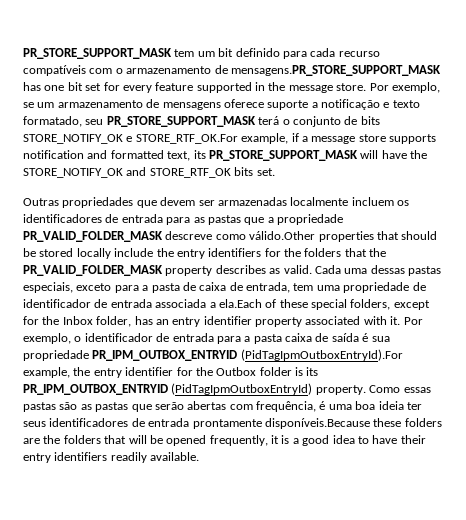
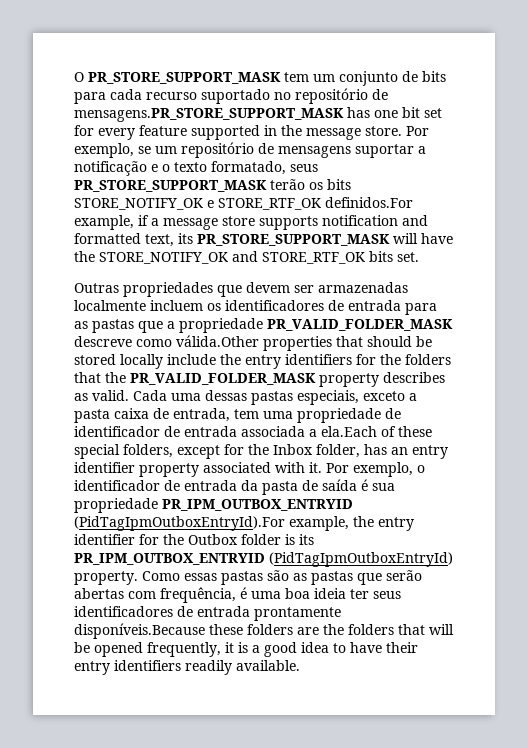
- PR_STORE_SUPPORT_MASK tem um bit definido para cada recurso compatíveis com o armazenamento de mensagens.PR_STORE_SUPPORT_MASK has one bit set for every feature supported in the message store.
+ O PR_STORE_SUPPORT_MASK tem um conjunto de bits para cada recurso suportado no repositório de mensagens.PR_STORE_SUPPORT_MASK has one bit set for every feature supported in the message store.
- Por exemplo, se um armazenamento de mensagens oferece suporte a notificação e texto formatado, seu PR_STORE_SUPPORT_MASK terá o conjunto de bits STORE_NOTIFY_OK e STORE_RTF_OK.For example, if a message store supports notification and formatted text, its PR_STORE_SUPPORT_MASK will have the STORE_NOTIFY_OK and STORE_RTF_OK bits set.
+ Por exemplo, se um repositório de mensagens suportar a notificação e o texto formatado, seus PR_STORE_SUPPORT_MASK terão os bits STORE_NOTIFY_OK e STORE_RTF_OK definidos.For example, if a message store supports notification and formatted text, its PR_STORE_SUPPORT_MASK will have the STORE_NOTIFY_OK and STORE_RTF_OK bits set.
- Outras propriedades que devem ser armazenadas localmente incluem os identificadores de entrada para as pastas que a propriedade PR_VALID_FOLDER_MASK descreve como válido.Other properties that should be stored locally include the entry identifiers for the folders that the PR_VALID_FOLDER_MASK property describes as valid.
+ Outras propriedades que devem ser armazenadas localmente incluem os identificadores de entrada para as pastas que a propriedade PR_VALID_FOLDER_MASK descreve como válida.Other properties that should be stored locally include the entry identifiers for the folders that the PR_VALID_FOLDER_MASK property describes as valid.
- Cada uma dessas pastas especiais, exceto para a pasta de caixa de entrada, tem uma propriedade de identificador de entrada associada a ela.Each of these special folders, except for the Inbox folder, has an entry identifier property associated with it.
+ Cada uma dessas pastas especiais, exceto a pasta caixa de entrada, tem uma propriedade de identificador de entrada associada a ela.Each of these special folders, except for the Inbox folder, has an entry identifier property associated with it.
- Por exemplo, o identificador de entrada para a pasta caixa de saída é sua propriedade PR_IPM_OUTBOX_ENTRYID (PidTagIpmOutboxEntryId).For example, the entry identifier for the Outbox folder is its PR_IPM_OUTBOX_ENTRYID (PidTagIpmOutboxEntryId) property.
+ Por exemplo, o identificador de entrada da pasta de saída é sua propriedade PR_IPM_OUTBOX_ENTRYID (PidTagIpmOutboxEntryId).For example, the entry identifier for the Outbox folder is its PR_IPM_OUTBOX_ENTRYID (PidTagIpmOutboxEntryId) property.

